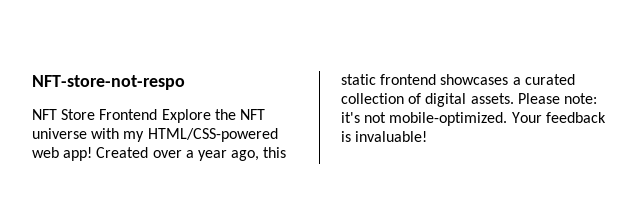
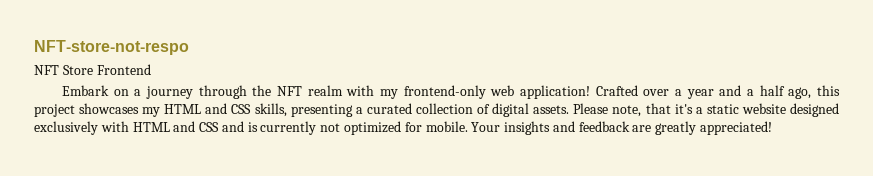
- NFT Store Frontend Explore the NFT universe with my HTML/CSS-powered web app! Created over a year ago, this static frontend showcases a curated collection of digital assets.
+ NFT Store Frontend
+ Embark on a journey through the NFT realm with my frontend-only web application! Crafted over a year and a half ago, this project showcases my HTML and CSS skills, presenting a curated collection of digital assets.
- Please note: it's not mobile-optimized. Your feedback is invaluable!
+ Please note, that it's a static website designed exclusively with HTML and CSS and is currently not optimized for mobile. Your insights and feedback are greatly appreciated!

